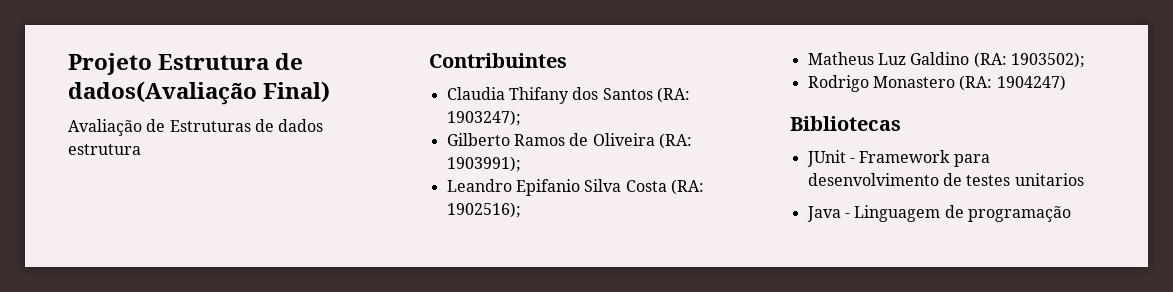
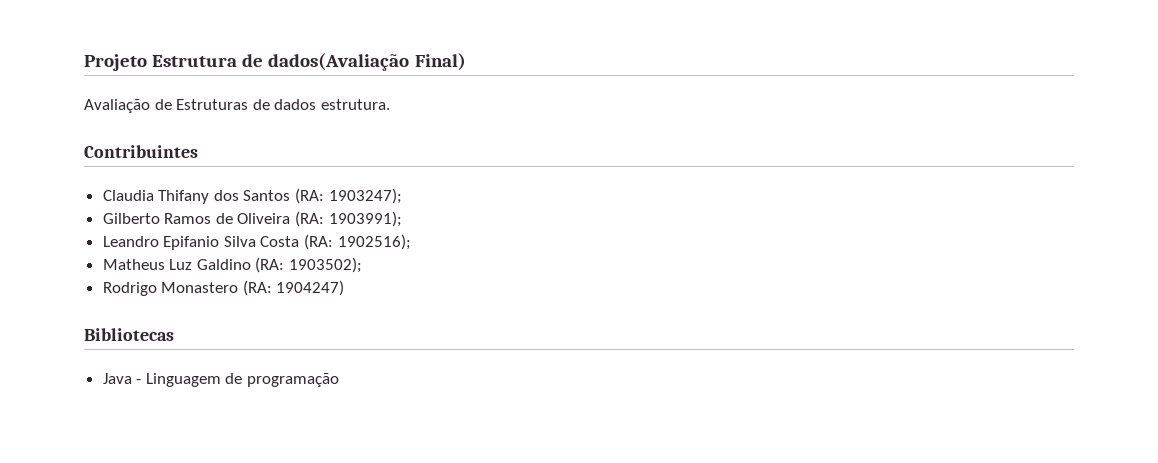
- Avaliação de Estruturas de dados estrutura
+ Avaliação de Estruturas de dados estrutura.
- JUnit - Framework para desenvolvimento de testes unitarios

